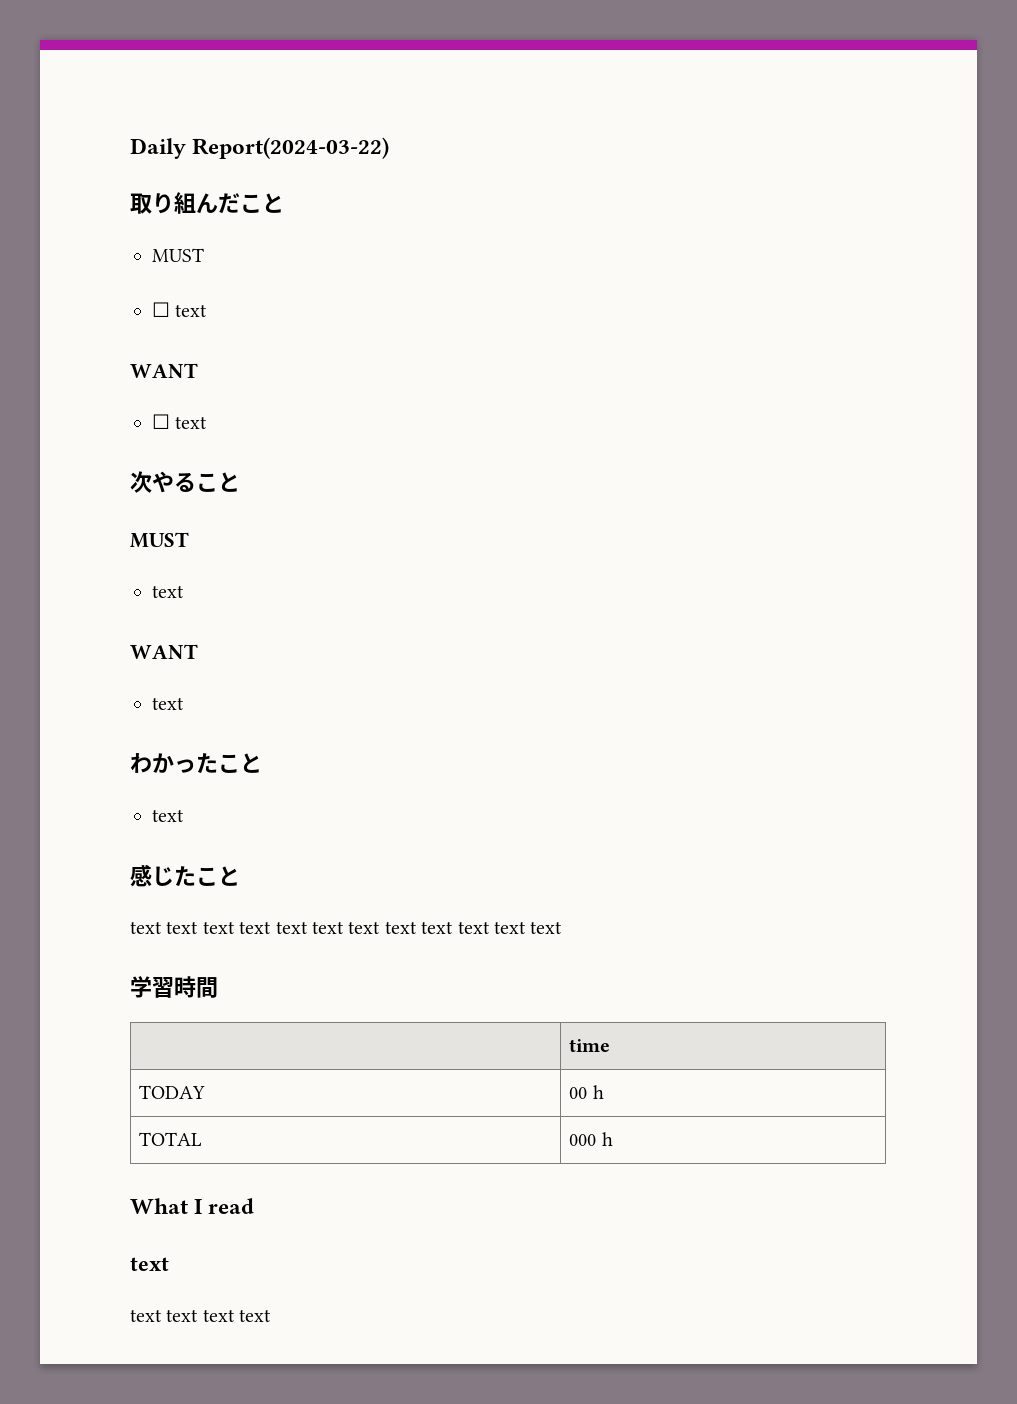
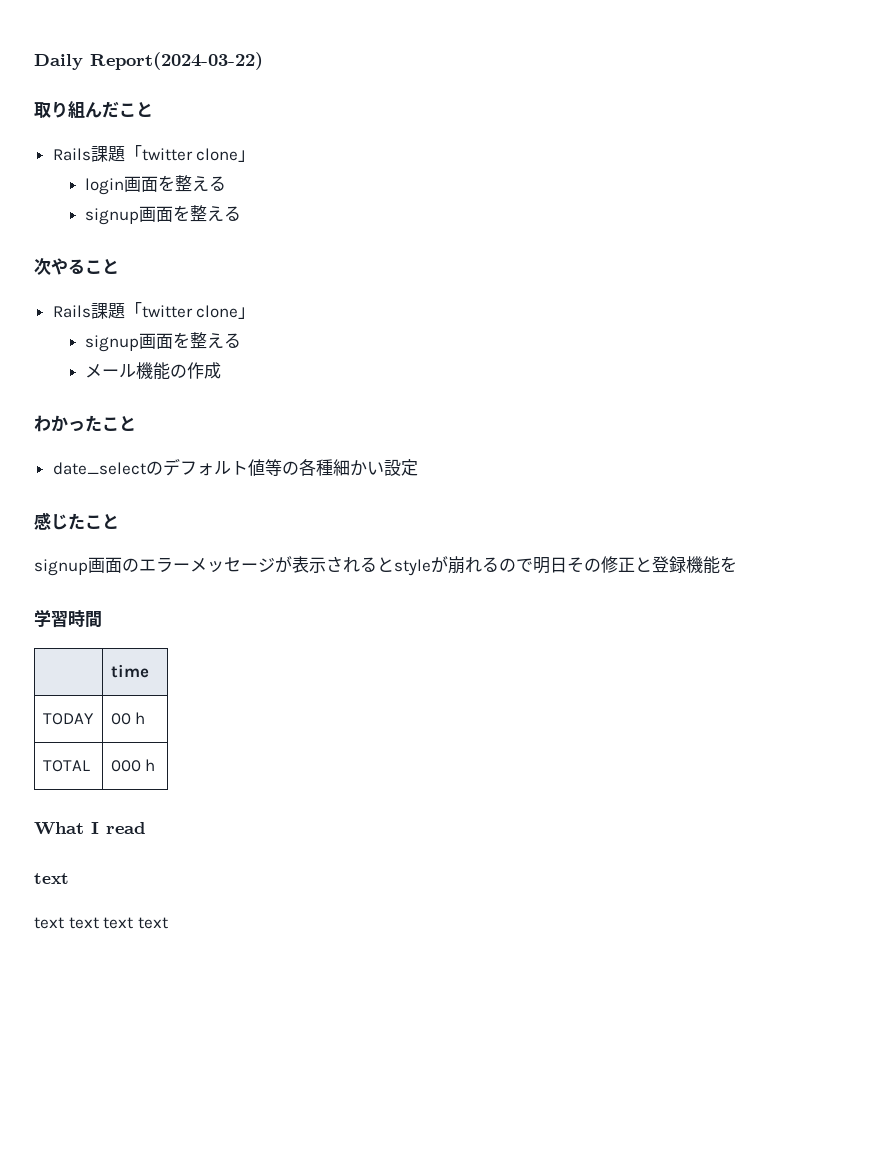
  取り組んだこと
- MUST
- ☐ text
- WANT
- ☐ text
+ Rails課題「twitter clone」
+ login画面を整える
+ signup画面を整える
  次やること
- MUST
- text
- WANT
- text
+ Rails課題「twitter clone」
+ signup画面を整える
+ メール機能の作成
  わかったこと
- text
+ date_selectのデフォルト値等の各種細かい設定
  感じたこと
- text text text text text text text text text text text text
+ signup画面のエラーメッセージが表示されるとstyleが崩れるので明日その修正と登録機能を

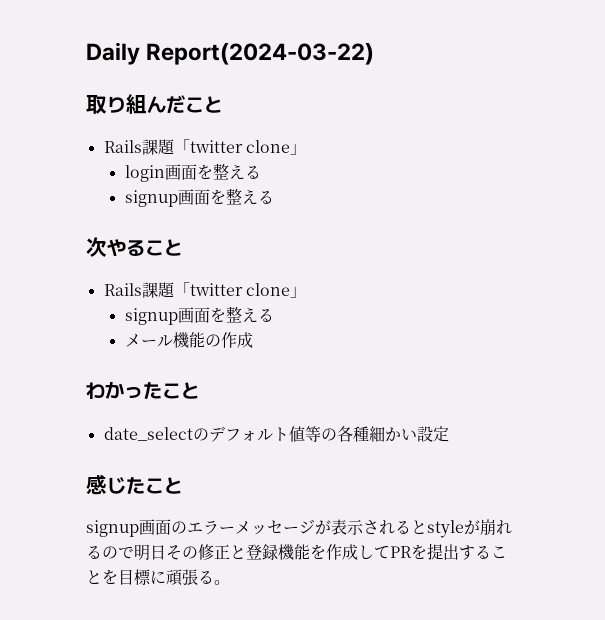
- signup画面のエラーメッセージが表示されるとstyleが崩れるので明日その修正と登録機能を
- 学習時間
- | time
- TODAY | 00 h
- TOTAL | 000 h
- What I read
- text
- text text text text
+ signup画面のエラーメッセージが表示されるとstyleが崩れるので明日その修正と登録機能を作成してPRを提出することを目標に頑張る。

